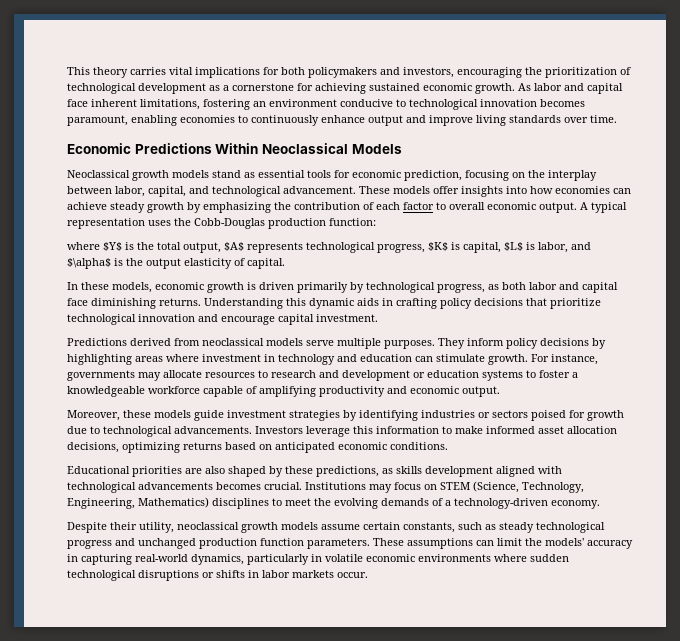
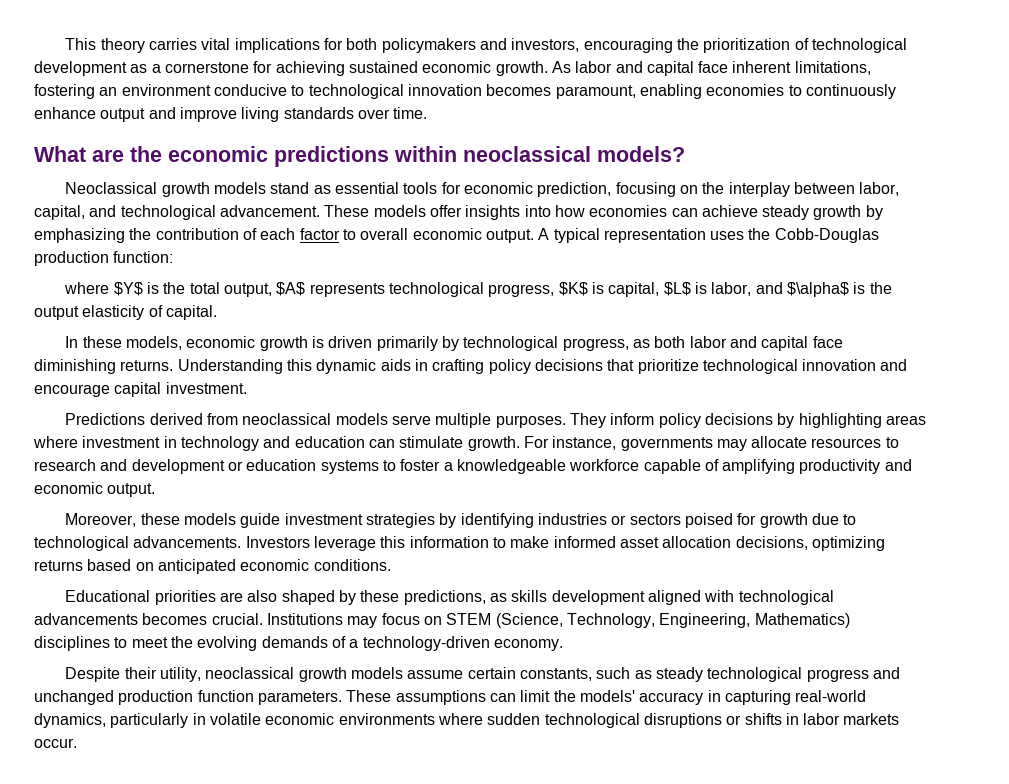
- Economic Predictions Within Neoclassical Models
+ What are the economic predictions within neoclassical models?

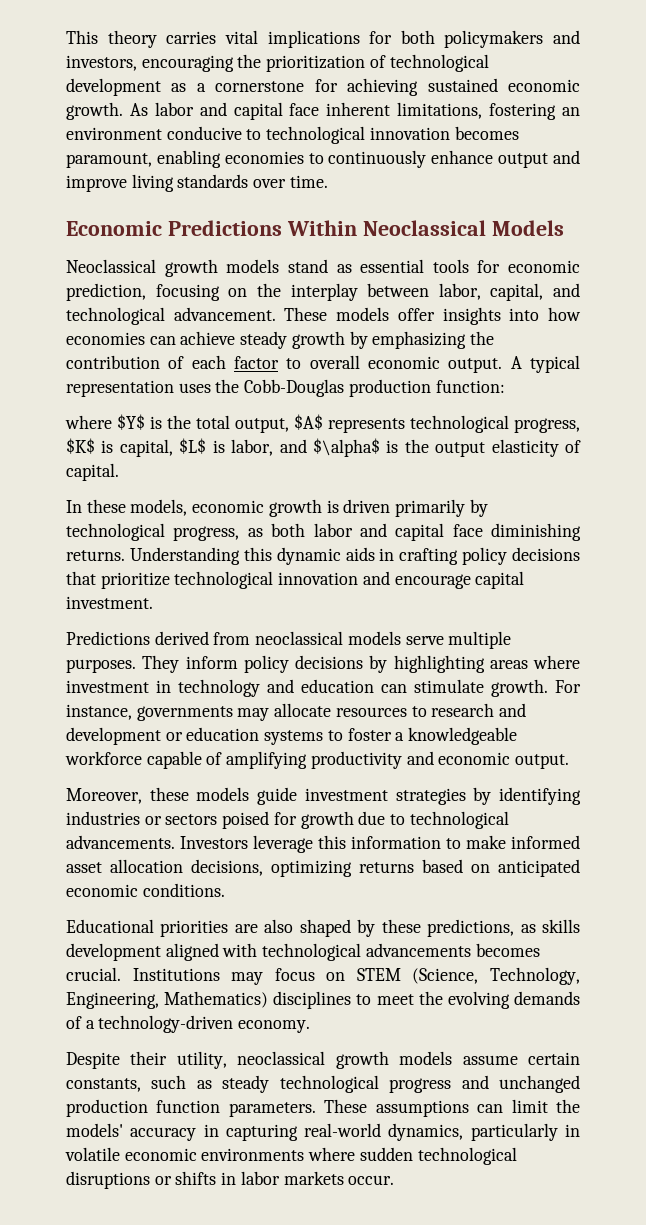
- What are the economic predictions within neoclassical models?
+ Economic Predictions Within Neoclassical Models

